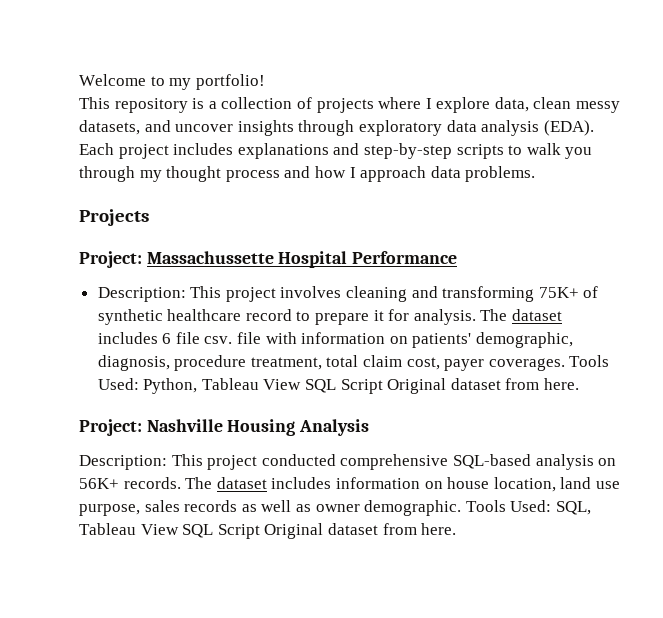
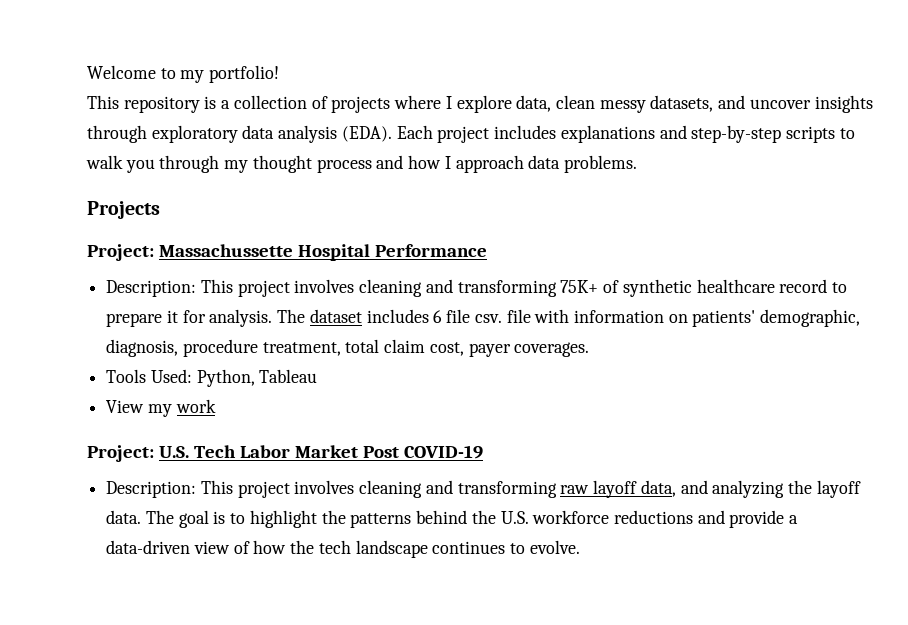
- The dataset includes 6 file csv. file with information on patients' demographic, diagnosis, procedure treatment, total claim cost, payer coverages. Tools Used: Python, Tableau View SQL Script Original dataset from here.
- Project: Nashville Housing Analysis
- Description: This project conducted comprehensive SQL-based analysis on 56K+ records. The dataset includes information on house location, land use purpose, sales records as well as owner demographic. Tools Used: SQL, Tableau View SQL Script Original dataset from here.
+ The dataset includes 6 file csv. file with information on patients' demographic, diagnosis, procedure treatment, total claim cost, payer coverages.
+ Tools Used: Python, Tableau
+ View my work
+ Project: U.S. Tech Labor Market Post COVID-19
+ Description: This project involves cleaning and transforming raw layoff data, and analyzing the layoff data. The goal is to highlight the patterns behind the U.S. workforce reductions and provide a data-driven view of how the tech landscape continues to evolve.

